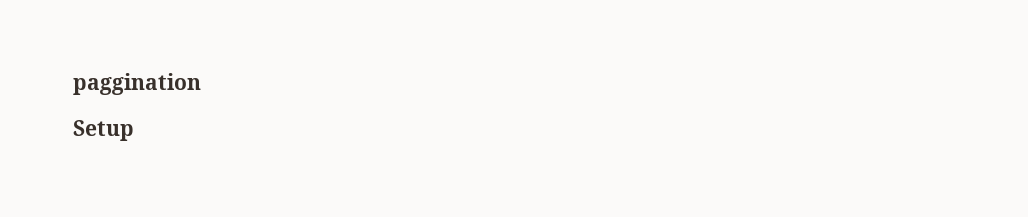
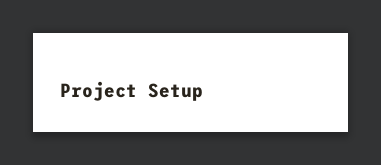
- paggination
- Setup
+ Project Setup

